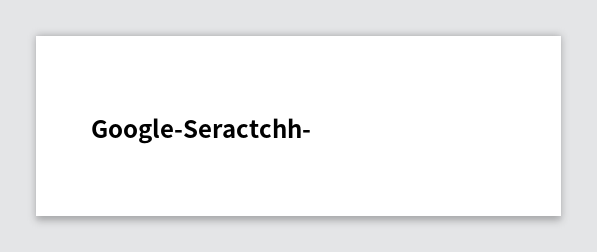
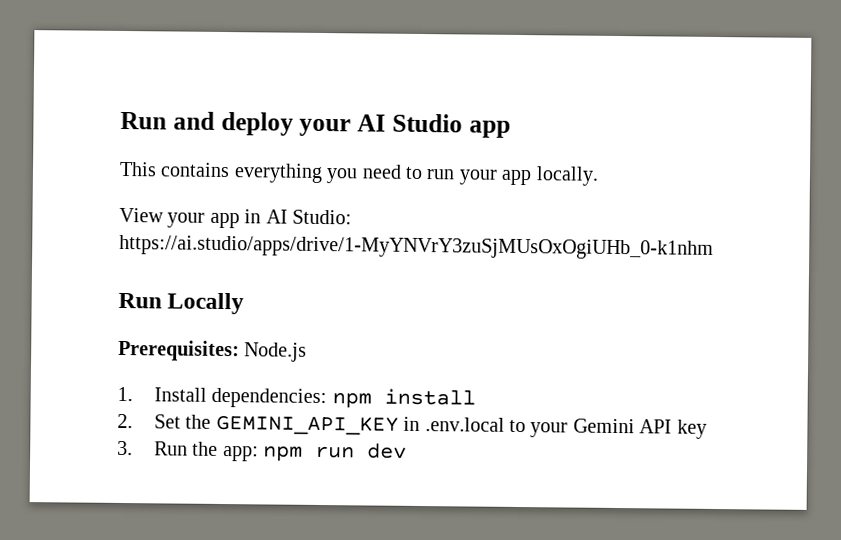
- Google-Seractchh-
+ Run and deploy your AI Studio app
+ This contains everything you need to run your app locally.
+ View your app in AI Studio: https://ai.studio/apps/drive/1-MyYNVrY3zuSjMUsOxOgiUHb_0-k1nhm
+ Run Locally
+ Prerequisites: Node.js
+ 1. Install dependencies: npm install
+ 2. Set the GEMINI_API_KEY in .env.local to your Gemini API key
+ 3. Run the app: npm run dev

